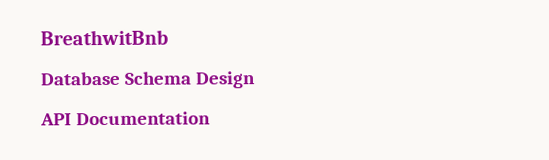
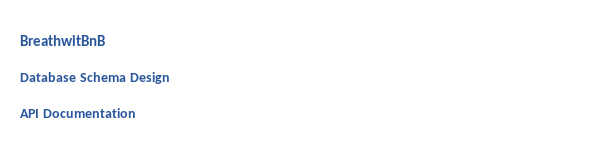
- BreathwitBnb
+ BreathwitBnB

